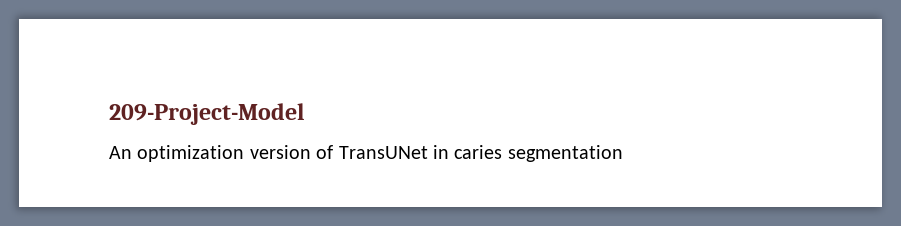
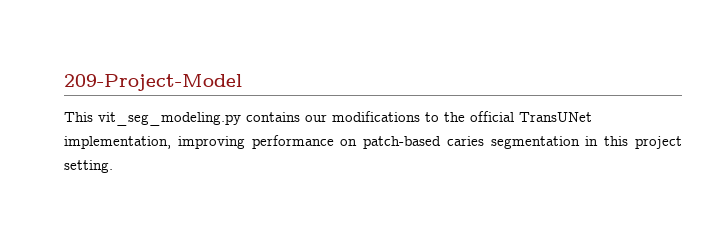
- An optimization version of TransUNet in caries segmentation
+ This vit_seg_modeling.py contains our modifications to the official TransUNet implementation, improving performance on patch-based caries segmentation in this project setting.

